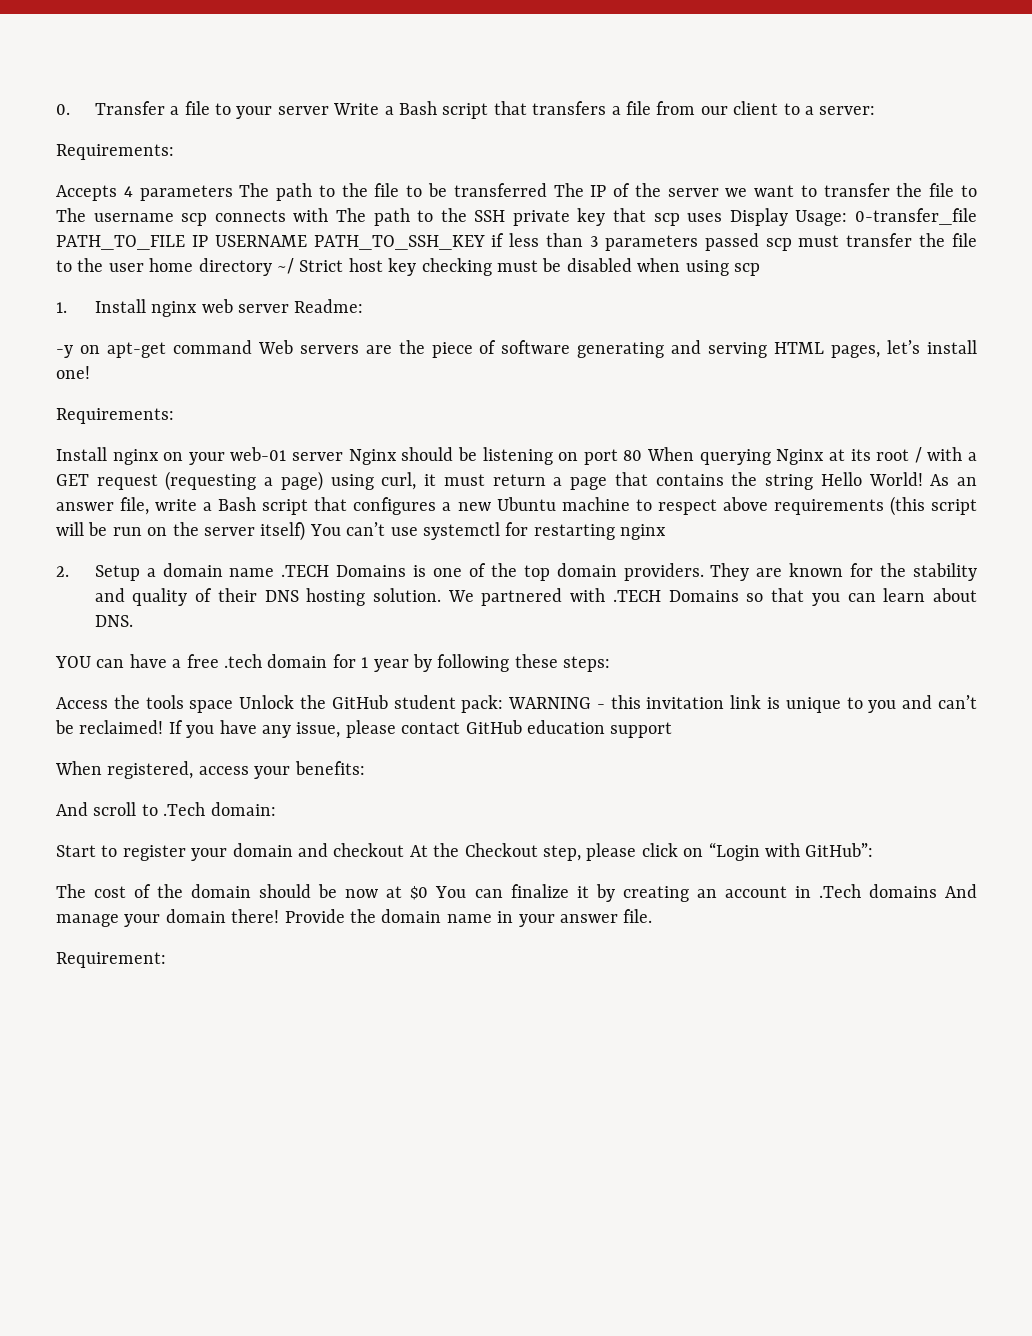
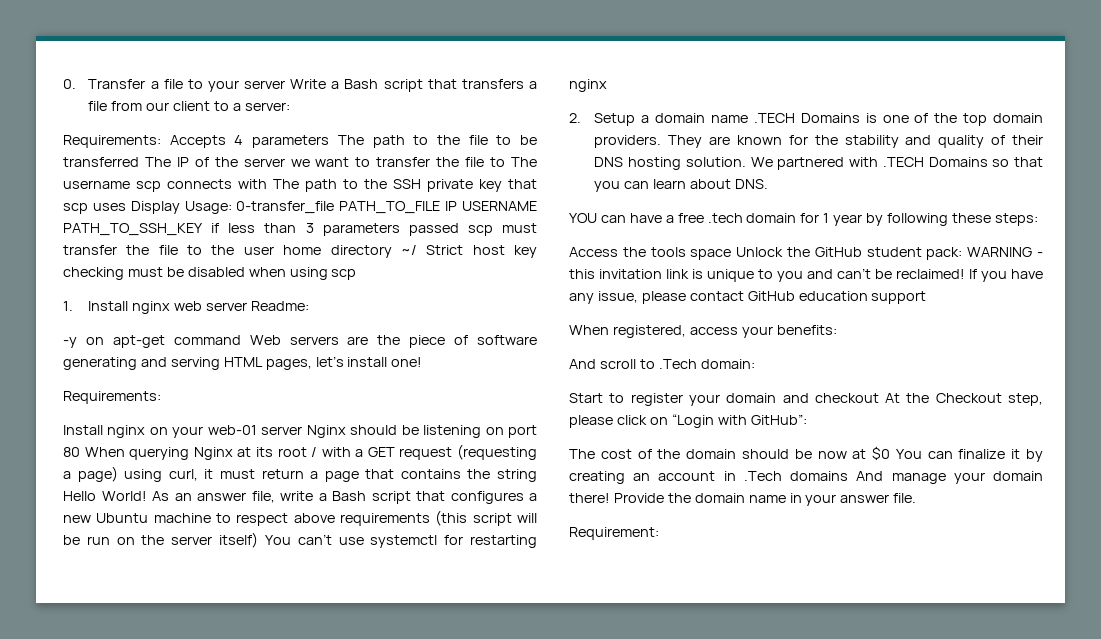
  0. Transfer a file to your server Write a Bash script that transfers a file from our client to a server:
- Requirements:
- Accepts 4 parameters The path to the file to be transferred The IP of the server we want to transfer the file to The username scp connects with The path to the SSH private key that scp uses Display Usage:
+ Requirements: Accepts 4 parameters The path to the file to be transferred The IP of the server we want to transfer the file to The username scp connects with The path to the SSH private key that scp uses Display Usage:

